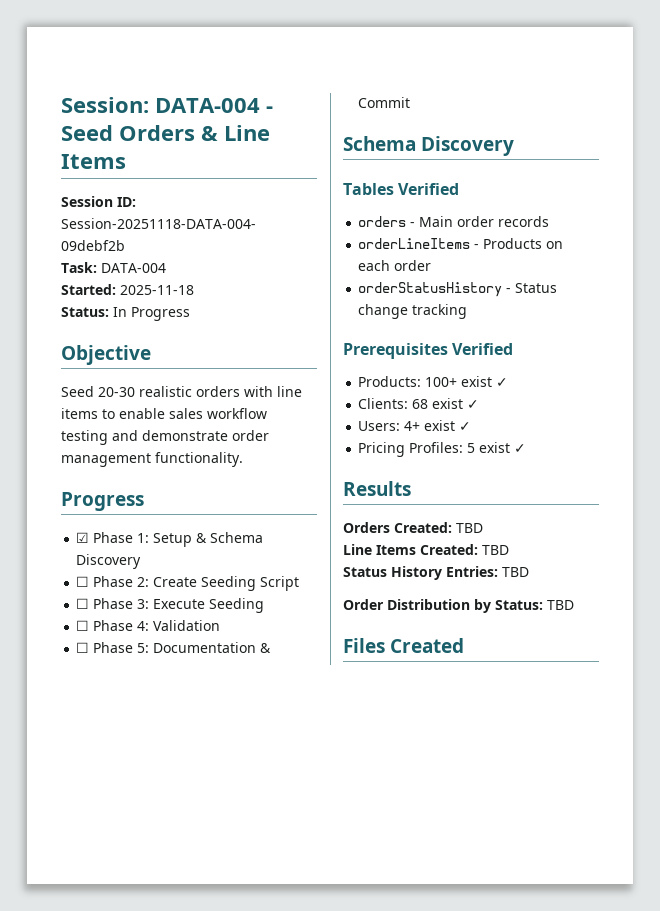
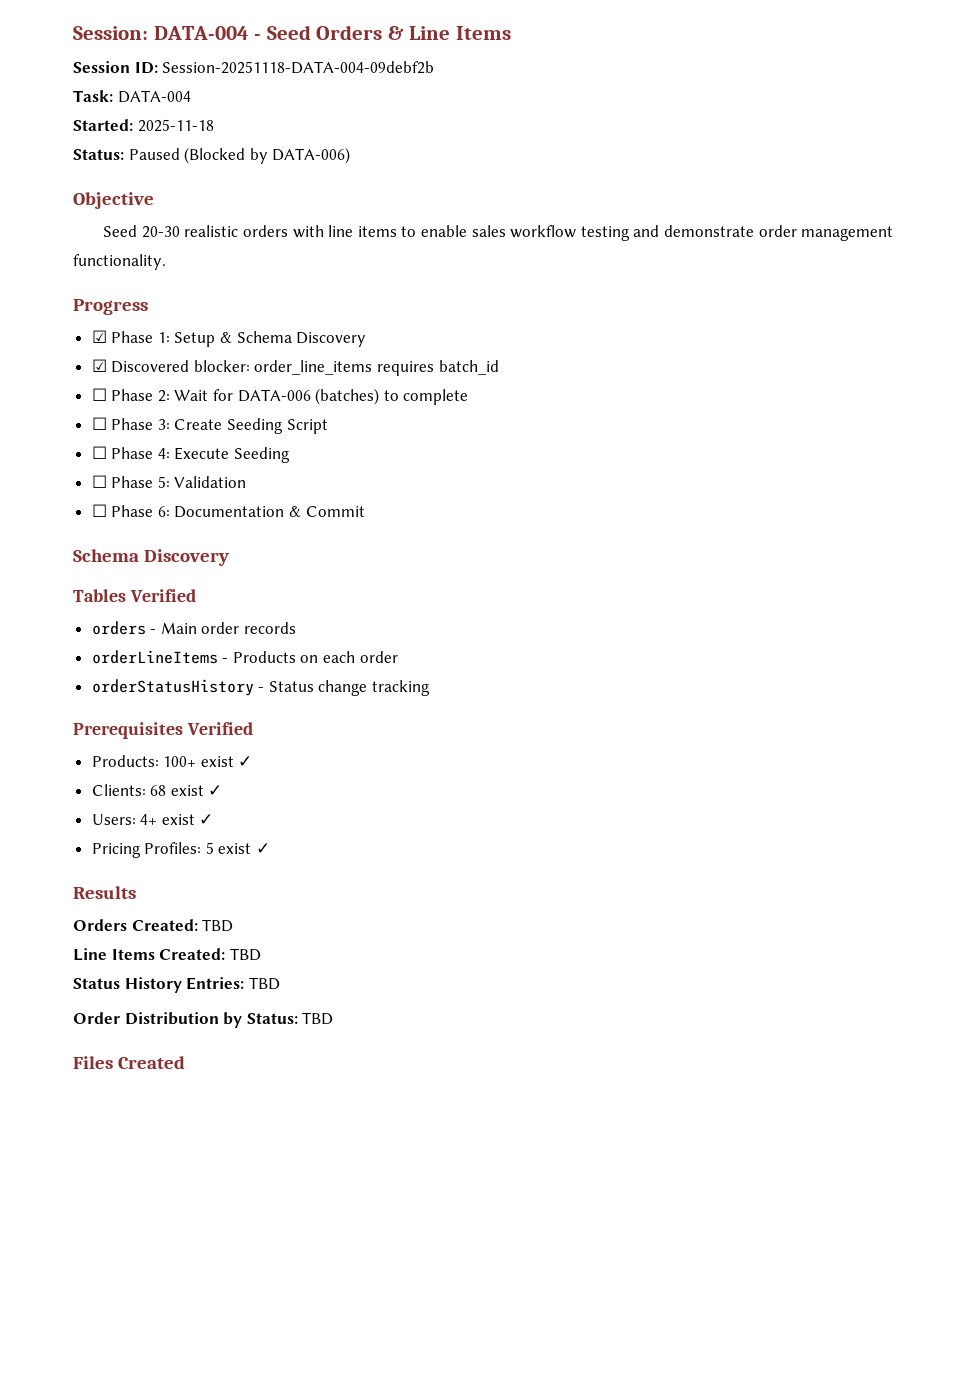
- Status: In Progress
+ Status: Paused (Blocked by DATA-006)
- ☐ Phase 2: Create Seeding Script
+ ☑ Discovered blocker: order_line_items requires batch_id
+ ☐ Phase 2: Wait for DATA-006 (batches) to complete
+ ☐ Phase 3: Create Seeding Script
- ☐ Phase 3: Execute Seeding
+ ☐ Phase 4: Execute Seeding
- ☐ Phase 4: Validation
+ ☐ Phase 5: Validation
- ☐ Phase 5: Documentation & Commit
+ ☐ Phase 6: Documentation & Commit

